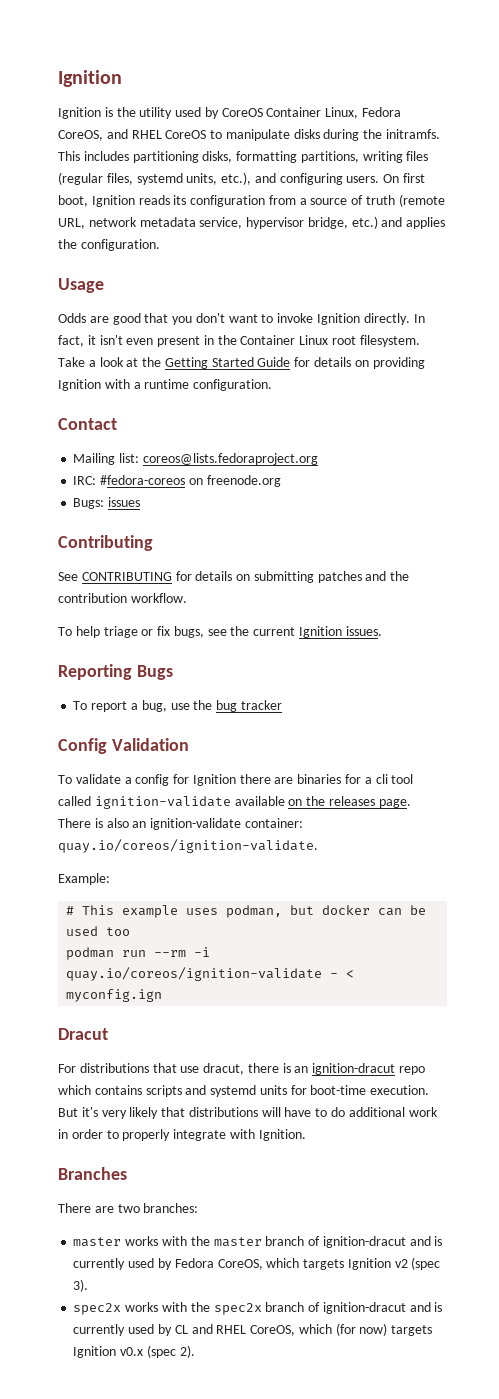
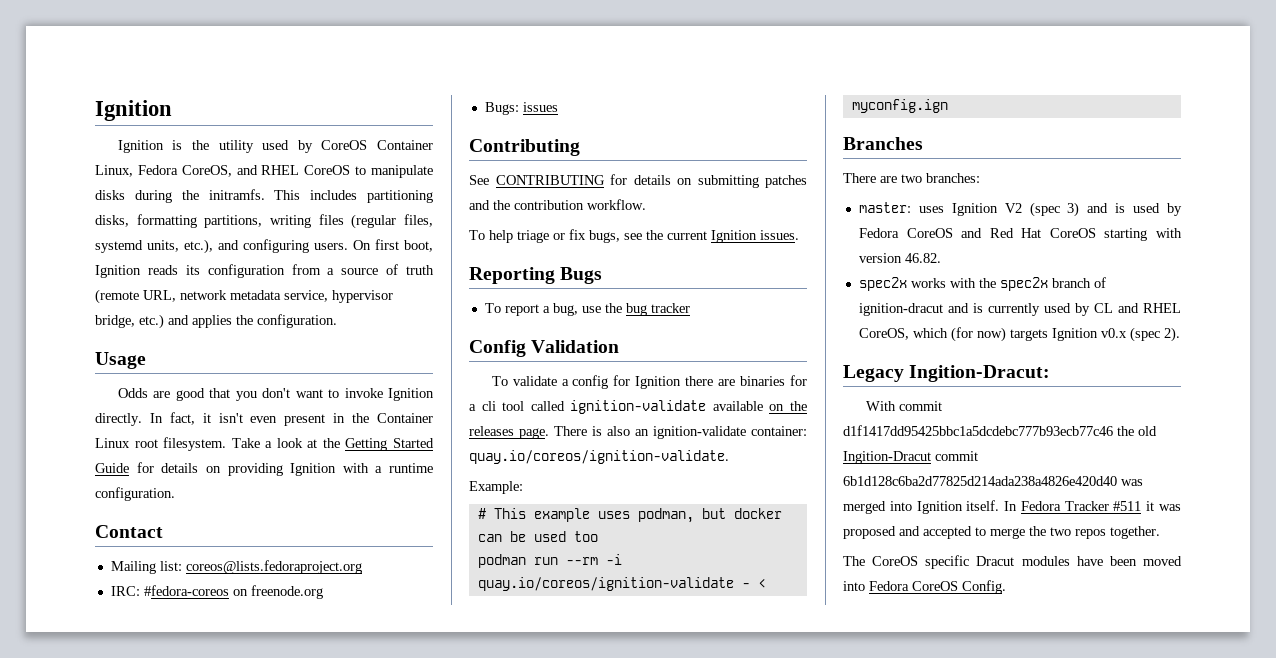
- Dracut
- For distributions that use dracut, there is an ignition-dracut repo which contains scripts and systemd units for boot-time execution. But it's very likely that distributions will have to do additional work in order to properly integrate with Ignition.
- master works with the master branch of ignition-dracut and is currently used by Fedora CoreOS, which targets Ignition v2 (spec 3).
+ master: uses Ignition V2 (spec 3) and is used by Fedora CoreOS and Red Hat CoreOS starting with version 46.82.
+ Legacy Ingition-Dracut:
+ With commit d1f1417dd95425bbc1a5dcdebc777b93ecb77c46 the old Ingition-Dracut commit 6b1d128c6ba2d77825d214ada238a4826e420d40 was merged into Ignition itself. In Fedora Tracker #511 it was proposed and accepted to merge the two repos together.
+ The CoreOS specific Dracut modules have been moved into Fedora CoreOS Config.

